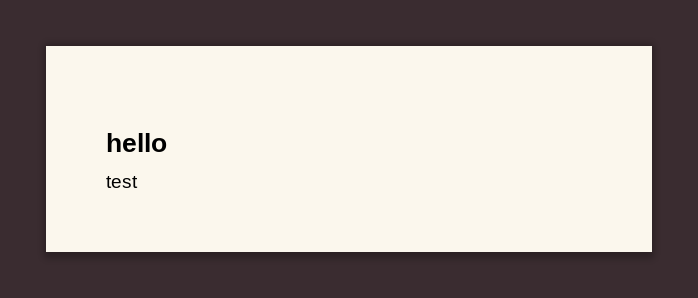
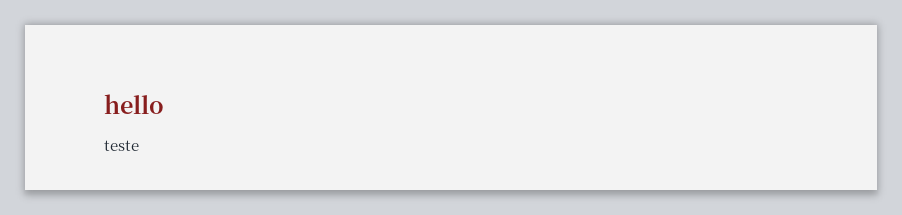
- test
+ teste

